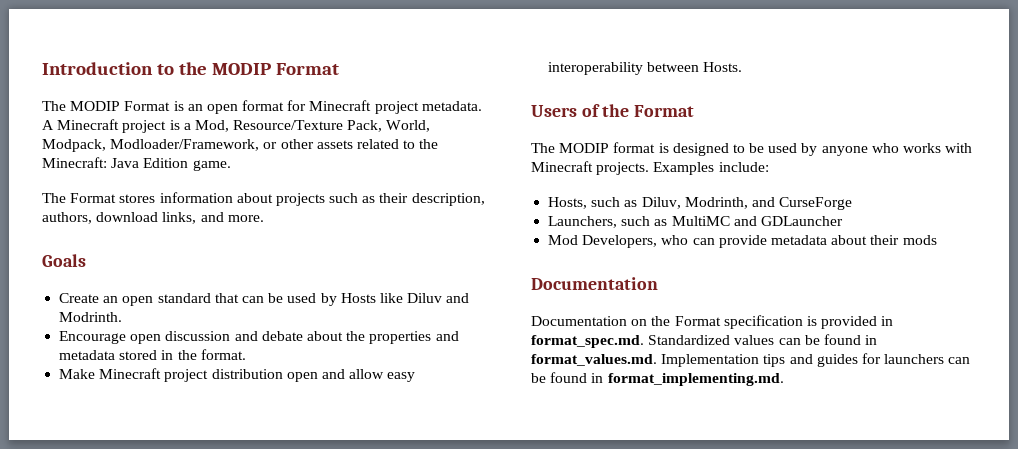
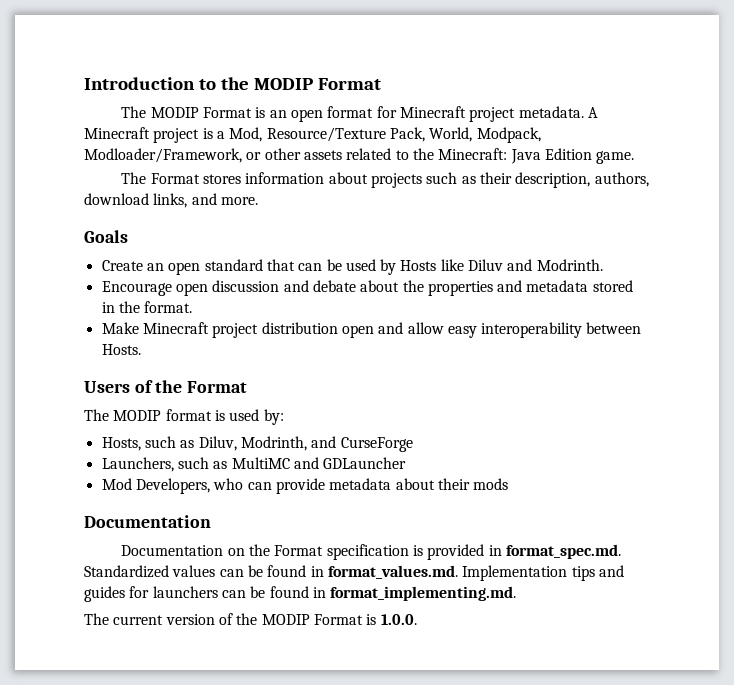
- The MODIP format is designed to be used by anyone who works with Minecraft projects. Examples include:
+ The MODIP format is used by:
+ The current version of the MODIP Format is 1.0.0.

